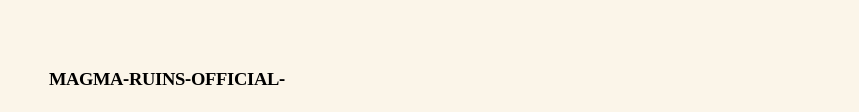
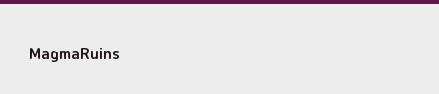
- MAGMA-RUINS-OFFICIAL-
+ MagmaRuins

